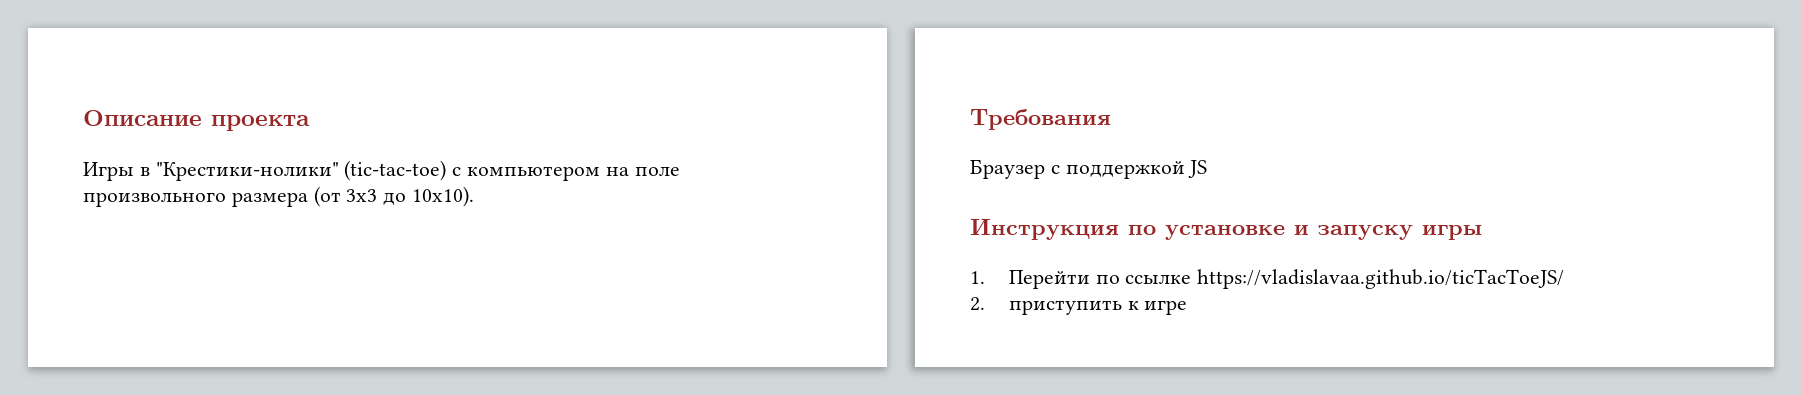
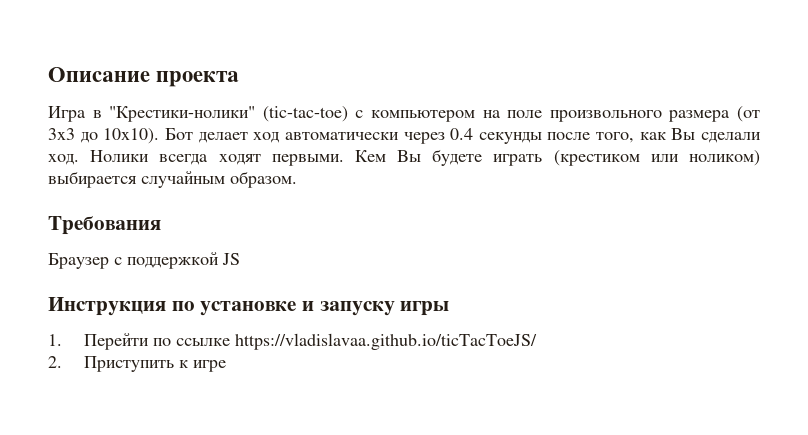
- Игры в "Крестики-нолики" (tic-tac-toe) с компьютером на поле произвольного размера (от 3x3 до 10x10).
+ Игра в "Крестики-нолики" (tic-tac-toe) с компьютером на поле произвольного размера (от 3x3 до 10x10). Бот делает ход автоматически через 0.4 секунды после того, как Вы сделали ход. Нолики всегда ходят первыми. Кем Вы будете играть (крестиком или ноликом) выбирается случайным образом.
- 2. приступить к игре
+ 2. Приступить к игре

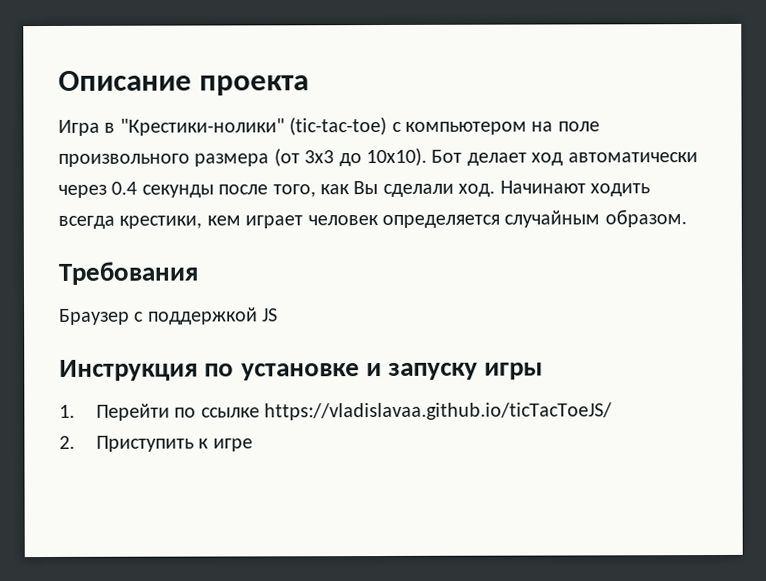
- Нолики всегда ходят первыми. Кем Вы будете играть (крестиком или ноликом) выбирается случайным образом.
+ Начинают ходить всегда крестики, кем играет человек определяется случайным образом.

